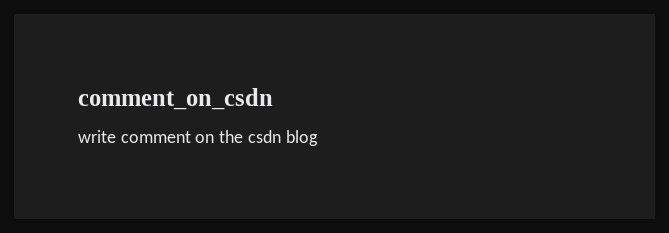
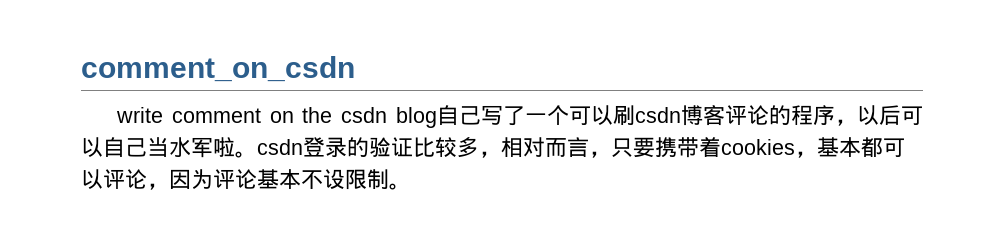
- write comment on the csdn blog
+ write comment on the csdn blog自己写了一个可以刷csdn博客评论的程序，以后可以自己当水军啦。csdn登录的验证比较多，相对而言，只要携带着cookies，基本都可以评论，因为评论基本不设限制。

